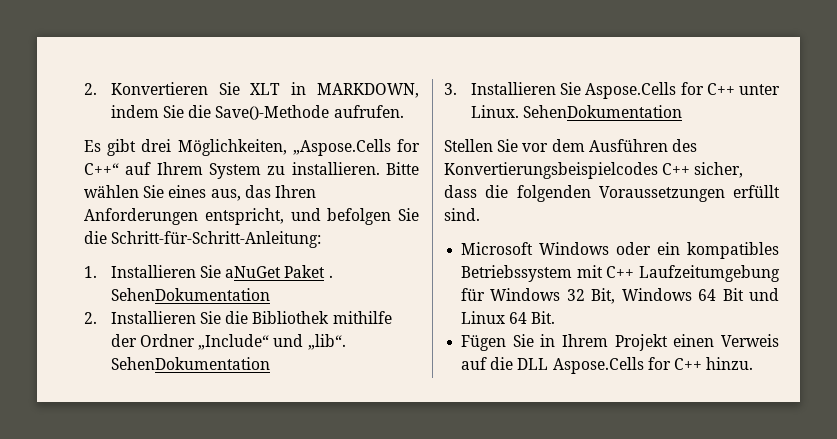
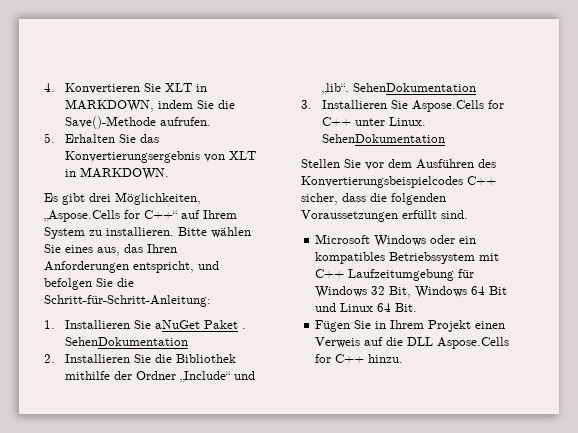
- 2. Konvertieren Sie XLT in MARKDOWN, indem Sie die Save()-Methode aufrufen.
+ 4. Konvertieren Sie XLT in MARKDOWN, indem Sie die Save()-Methode aufrufen.
+ 5. Erhalten Sie das Konvertierungsergebnis von XLT in MARKDOWN.

